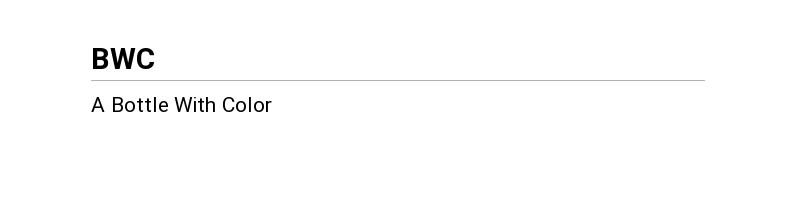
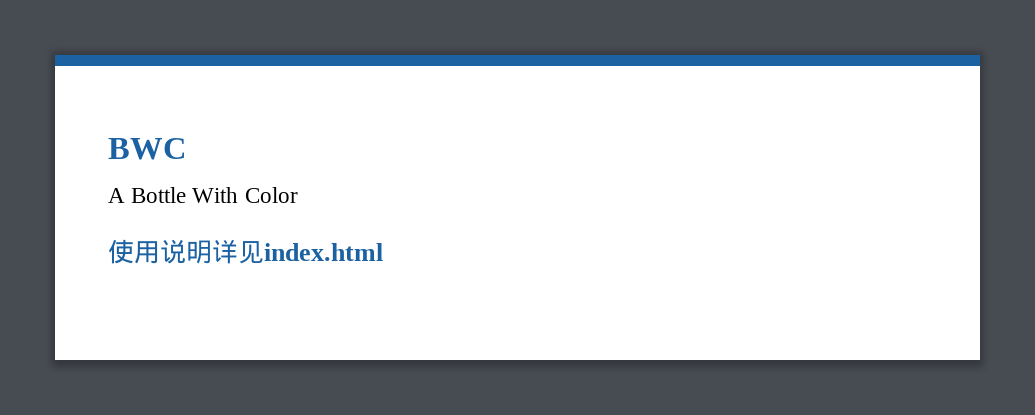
+ 使用说明详见index.html

